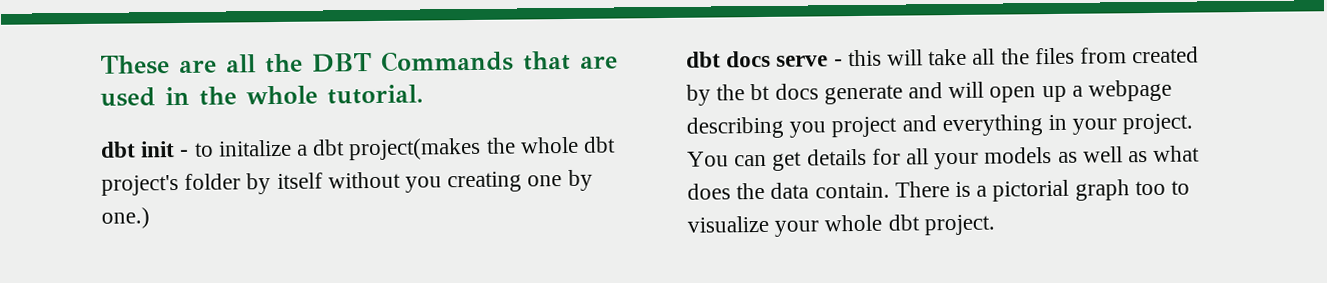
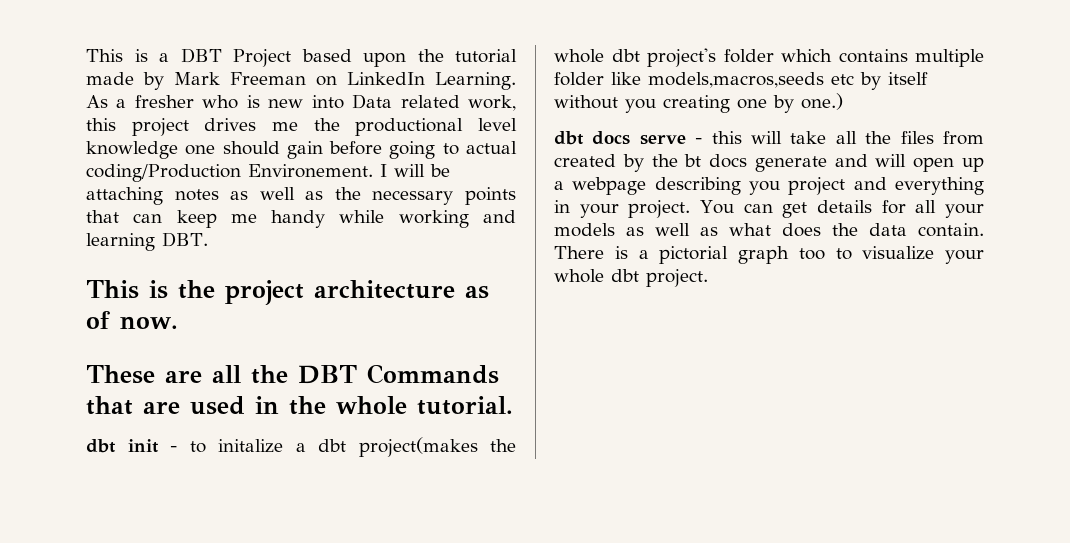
+ This is a DBT Project based upon the tutorial made by Mark Freeman on LinkedIn Learning. As a fresher who is new into Data related work, this project drives me the productional level knowledge one should gain before going to actual coding/Production Environement. I will be attaching notes as well as the necessary points that can keep me handy while working and learning DBT.
+ This is the project architecture as of now.
- dbt init - to initalize a dbt project(makes the whole dbt project's folder by itself without you creating one by one.)
+ dbt init - to initalize a dbt project(makes the whole dbt project's folder which contains multiple folder like models,macros,seeds etc by itself without you creating one by one.)

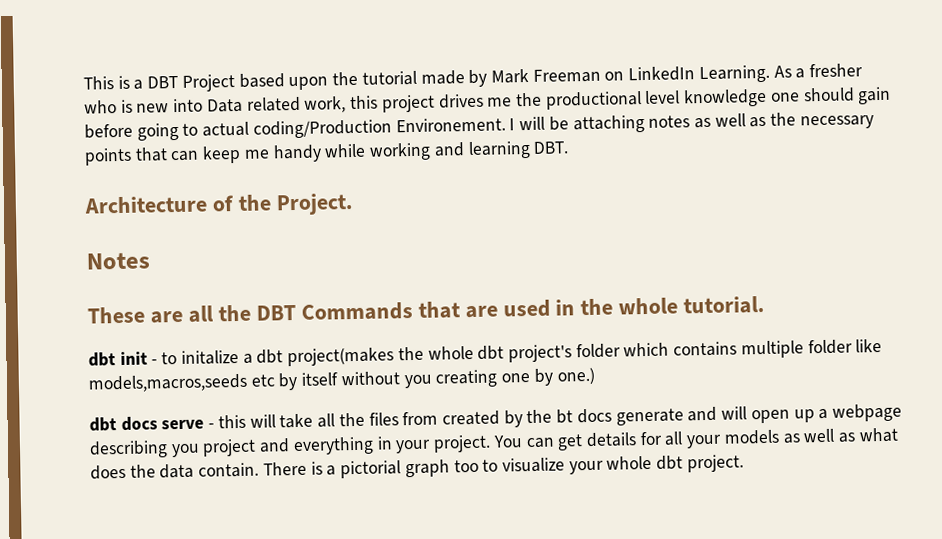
- This is the project architecture as of now.
+ Architecture of the Project.
+ Notes

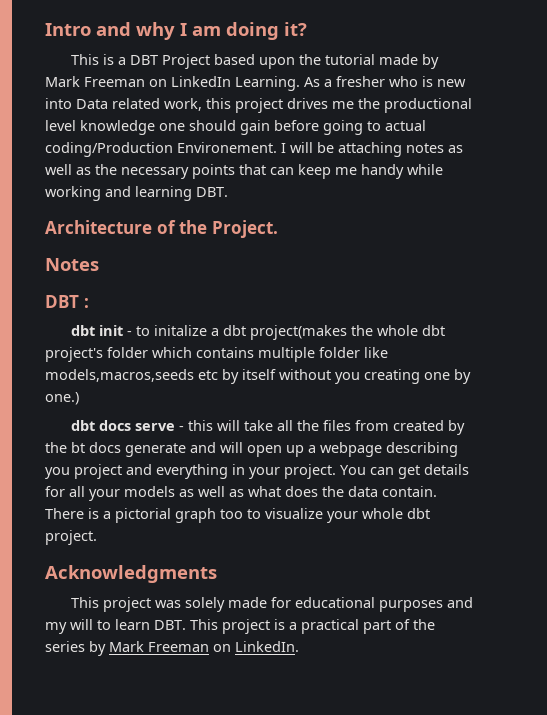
+ Intro and why I am doing it?
- These are all the DBT Commands that are used in the whole tutorial.
+ DBT :
+ Acknowledgments
+ This project was solely made for educational purposes and my will to learn DBT. This project is a practical part of the series by Mark Freeman on LinkedIn.

